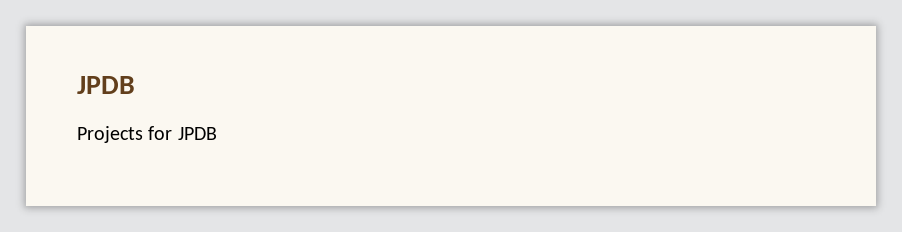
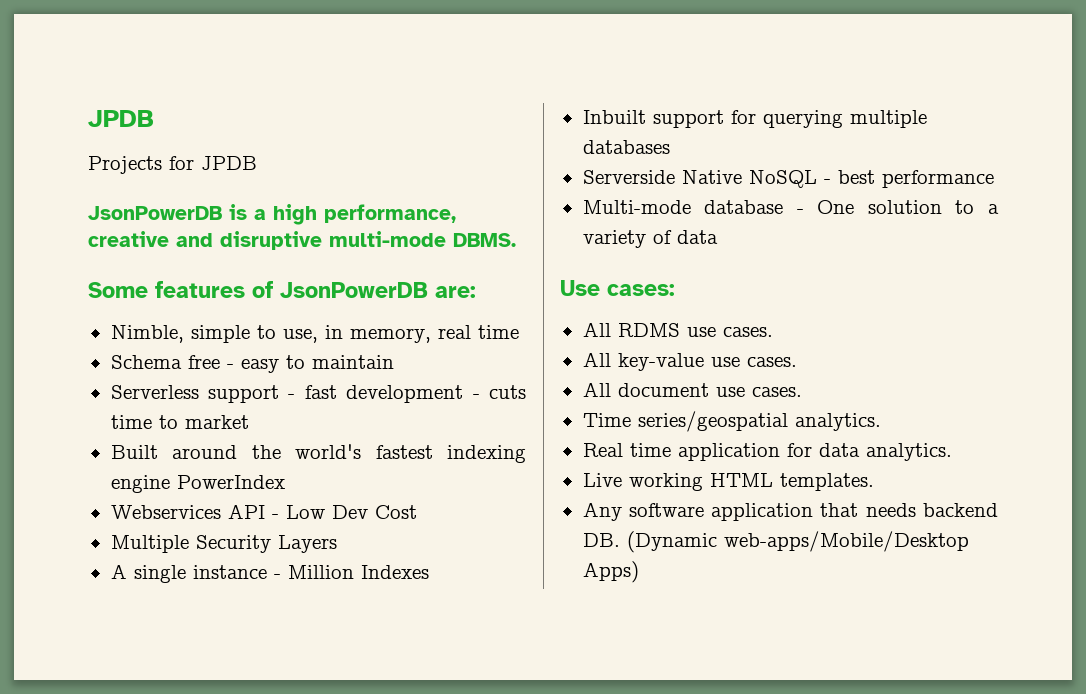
+ JsonPowerDB is a high performance, creative and disruptive multi-mode DBMS.
+ Some features of JsonPowerDB are:
+ Nimble, simple to use, in memory, real time
+ Schema free - easy to maintain
+ Serverless support - fast development - cuts time to market
+ Built around the world's fastest indexing engine PowerIndex
+ Webservices API - Low Dev Cost
+ Multiple Security Layers
+ A single instance - Million Indexes
+ Inbuilt support for querying multiple databases
+ Serverside Native NoSQL - best performance
+ Multi-mode database - One solution to a variety of data
+ Use cases:
+ All RDMS use cases.
+ All key-value use cases.
+ All document use cases.
+ Time series/geospatial analytics.
+ Real time application for data analytics.
+ Live working HTML templates.
+ Any software application that needs backend DB. (Dynamic web-apps/Mobile/Desktop Apps)

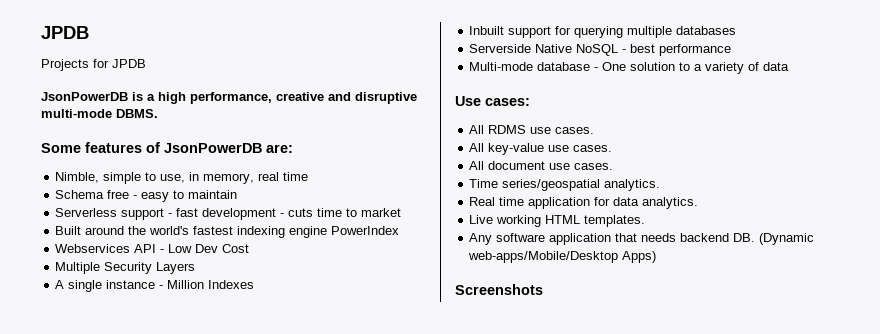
+ Screenshots

